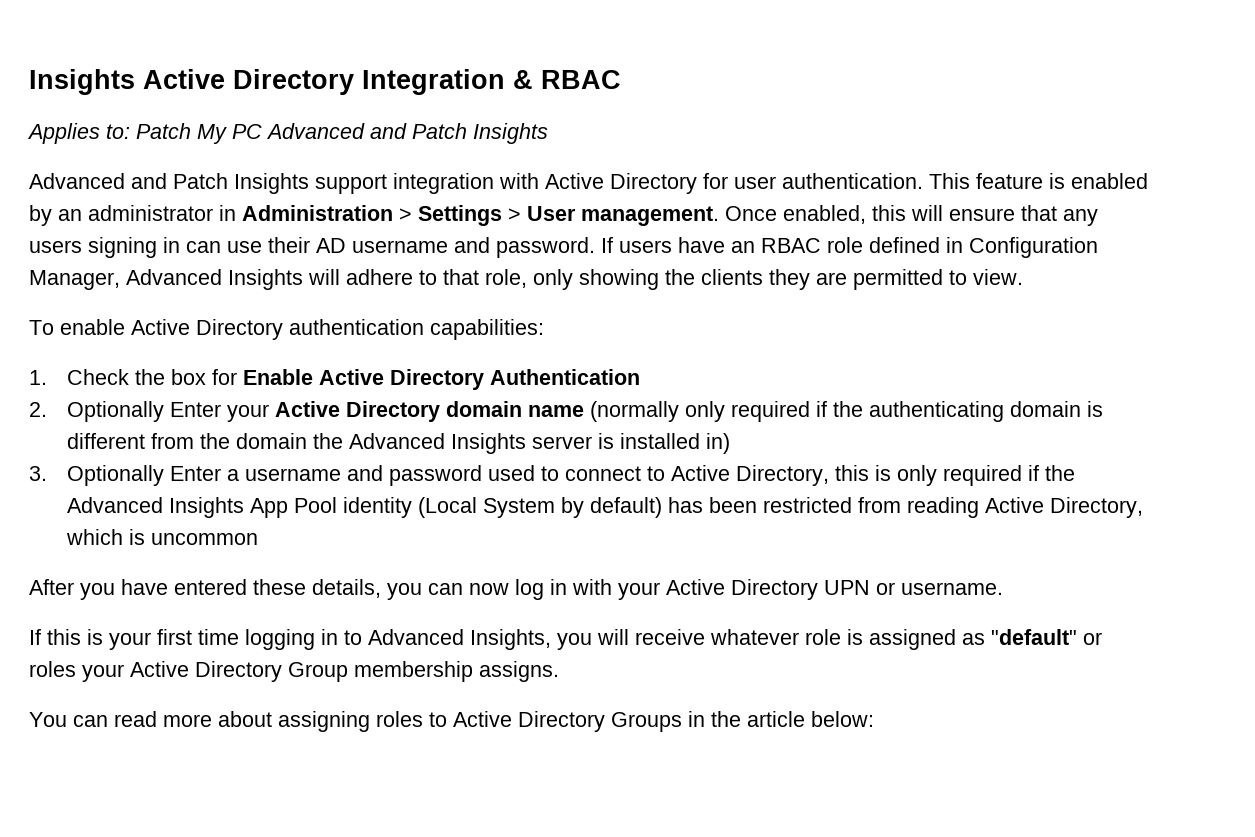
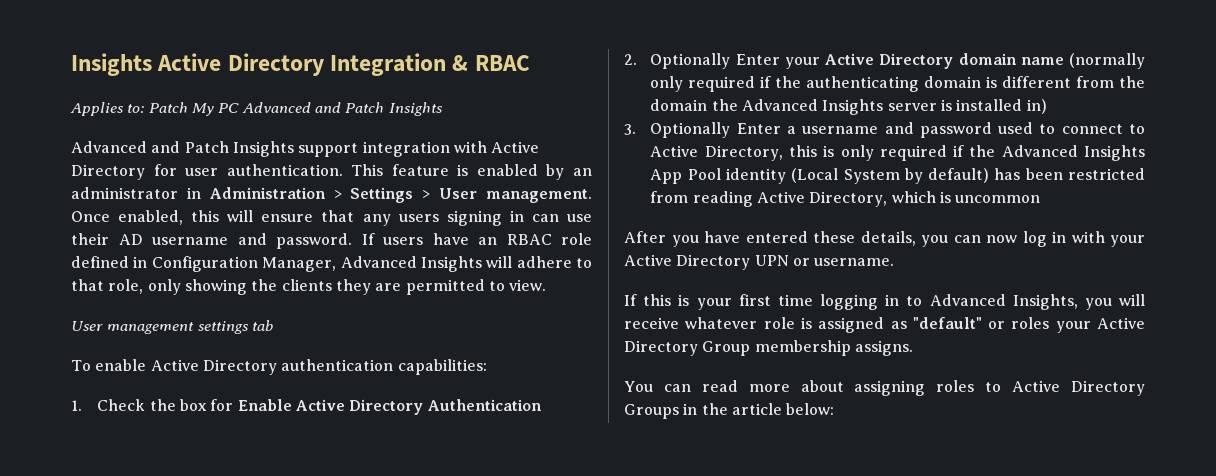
+ User management settings tab

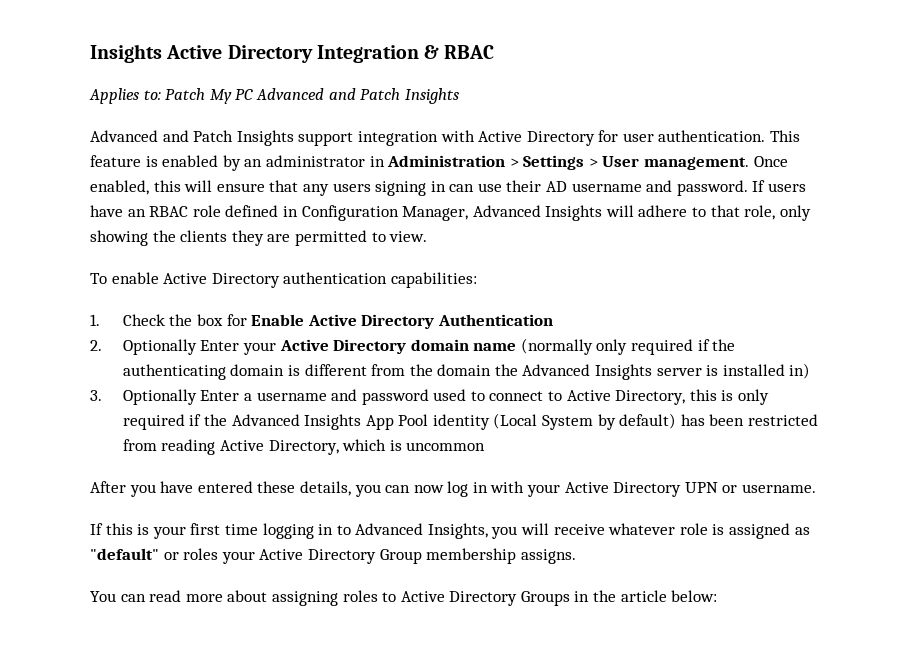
- User management settings tab

